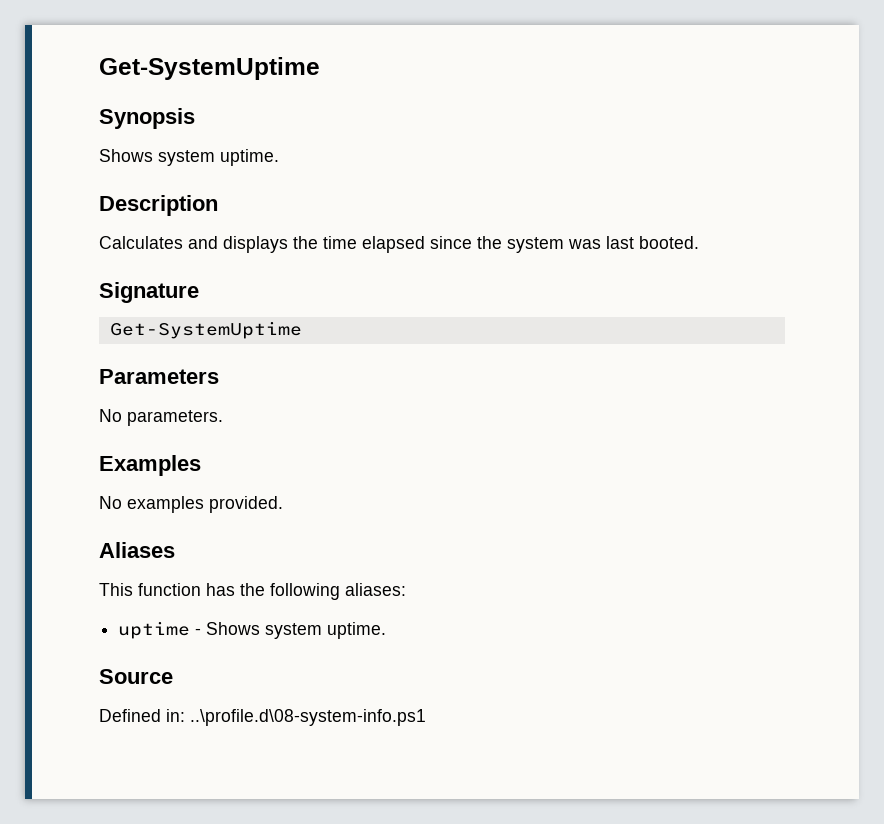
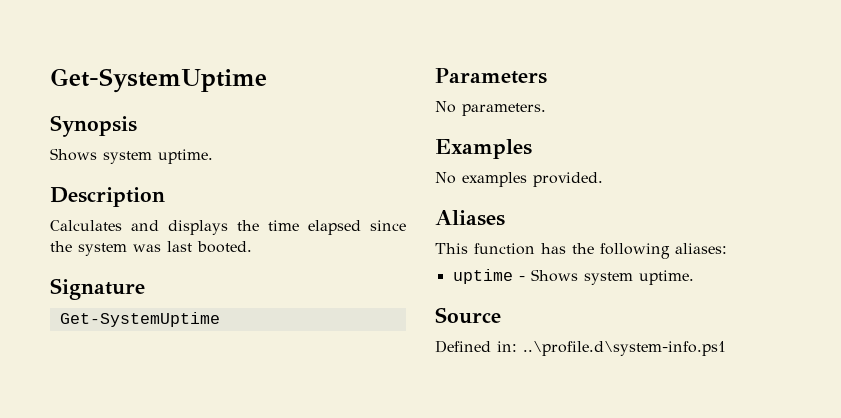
- Defined in: ..\profile.d\08-system-info.ps1
+ Defined in: ..\profile.d\system-info.ps1

